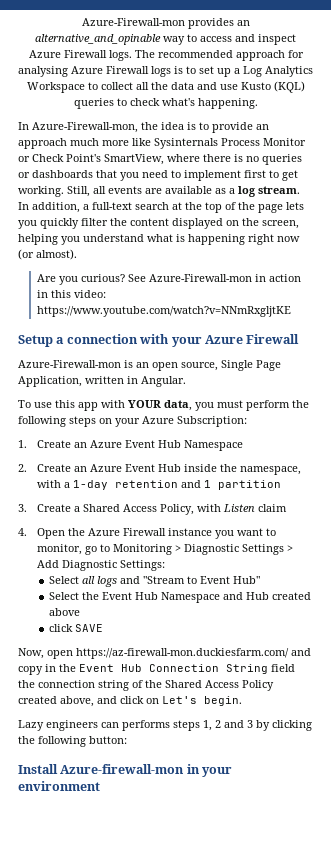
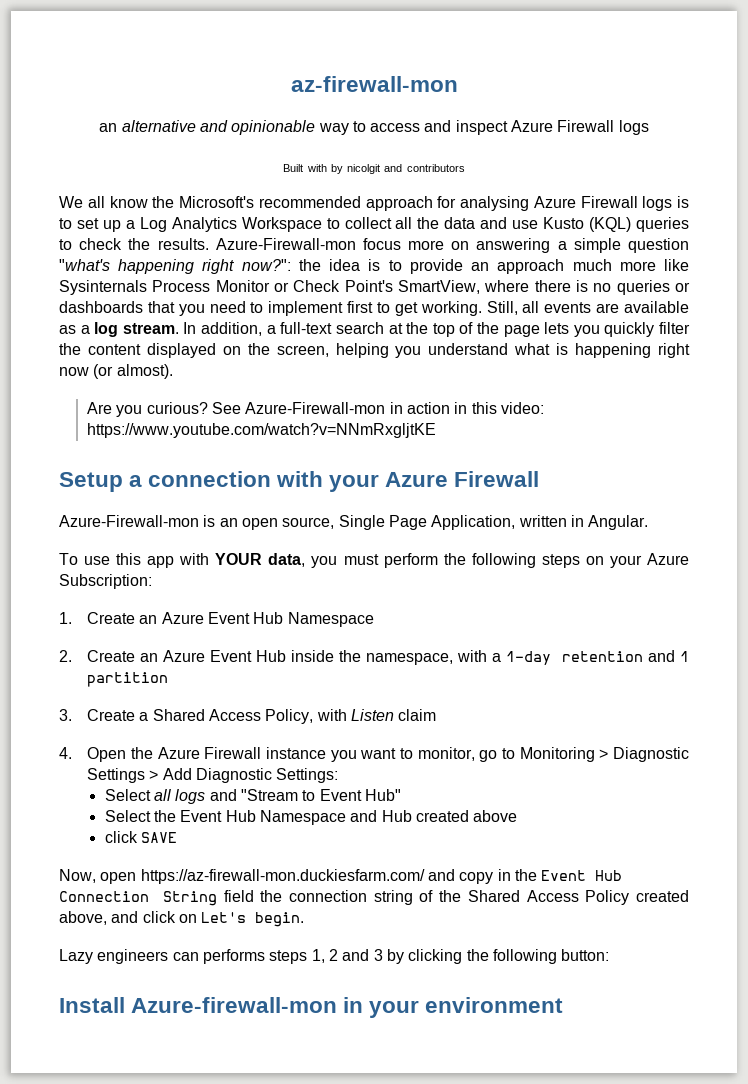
- Azure-Firewall-mon provides an alternative_and_opinable way to access and inspect Azure Firewall logs. The recommended approach for analysing Azure Firewall logs is to set up a Log Analytics Workspace to collect all the data and use Kusto (KQL) queries to check what's happening.
- In Azure-Firewall-mon, the idea is to provide an approach much more like Sysinternals Process Monitor or Check Point's SmartView, where there is no queries or dashboards that you need to implement first to get working.
+ az-firewall-mon
+ an alternative and opinionable way to access and inspect Azure Firewall logs
+ Built with by nicolgit and contributors
+ We all know the Microsoft's recommended approach for analysing Azure Firewall logs is to set up a Log Analytics Workspace to collect all the data and use Kusto (KQL) queries to check the results. Azure-Firewall-mon focus more on answering a simple question "what's happening right now?": the idea is to provide an approach much more like Sysinternals Process Monitor or Check Point's SmartView, where there is no queries or dashboards that you need to implement first to get working.

